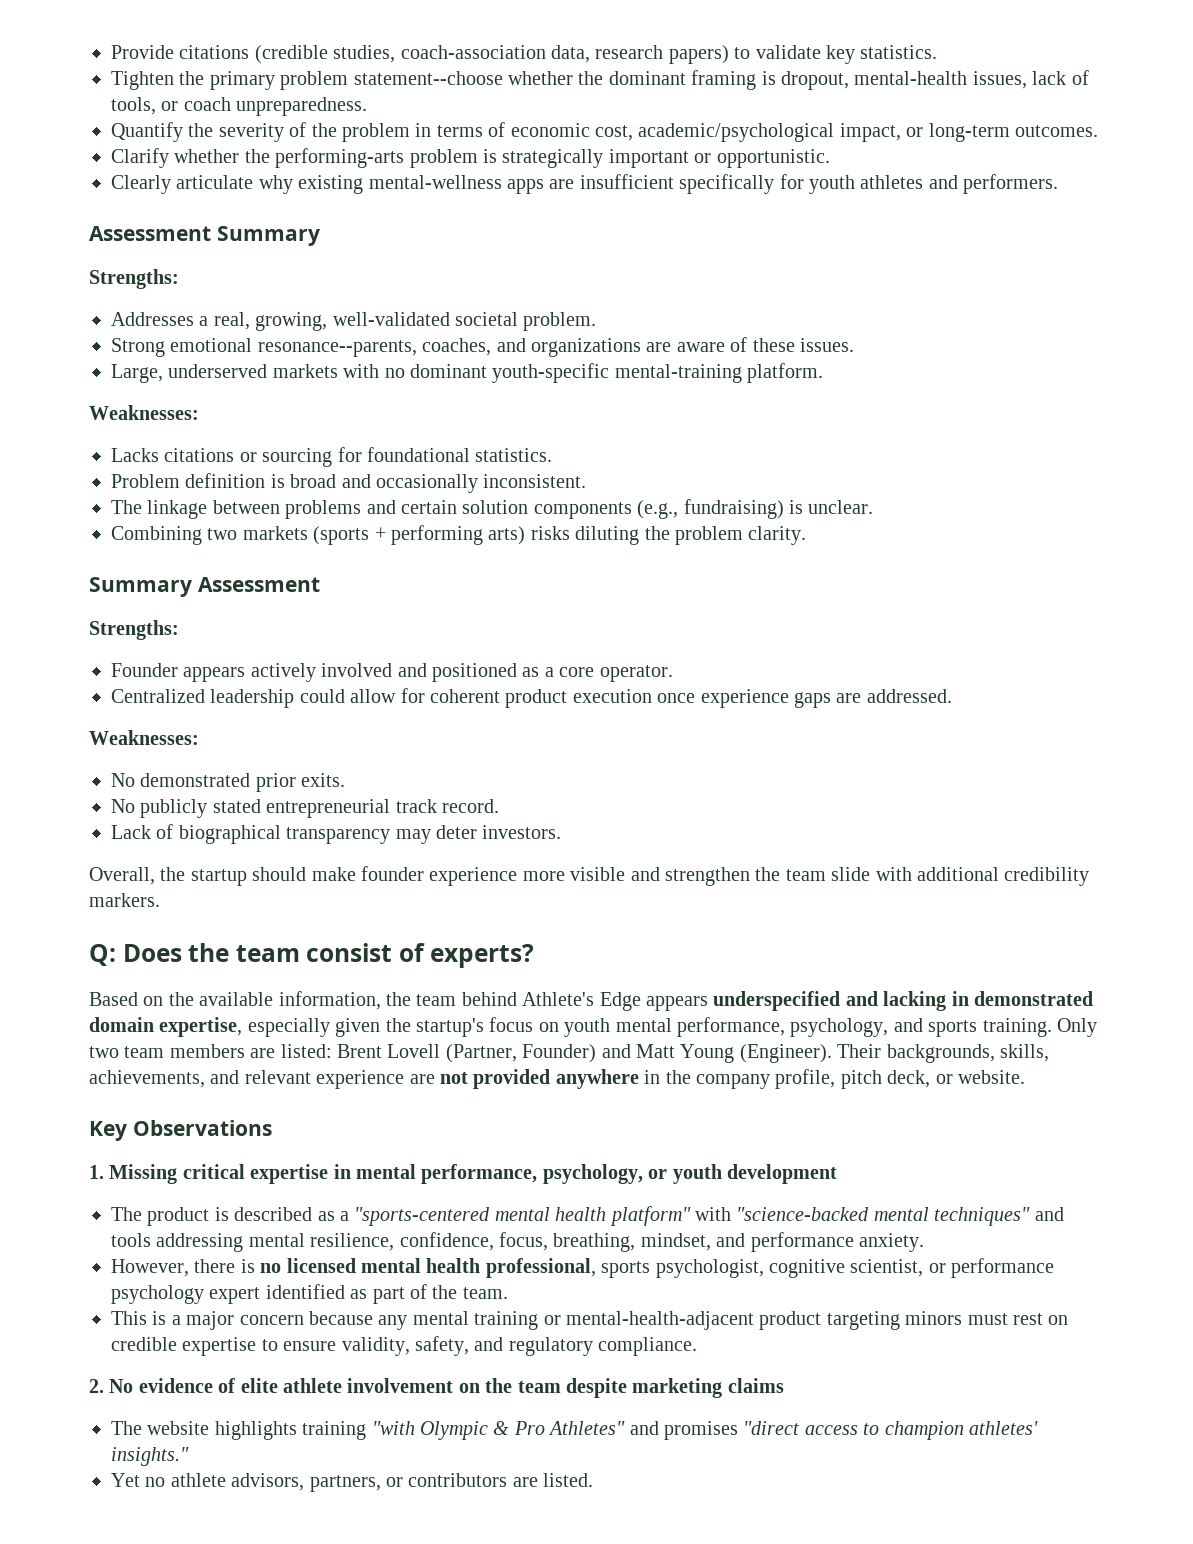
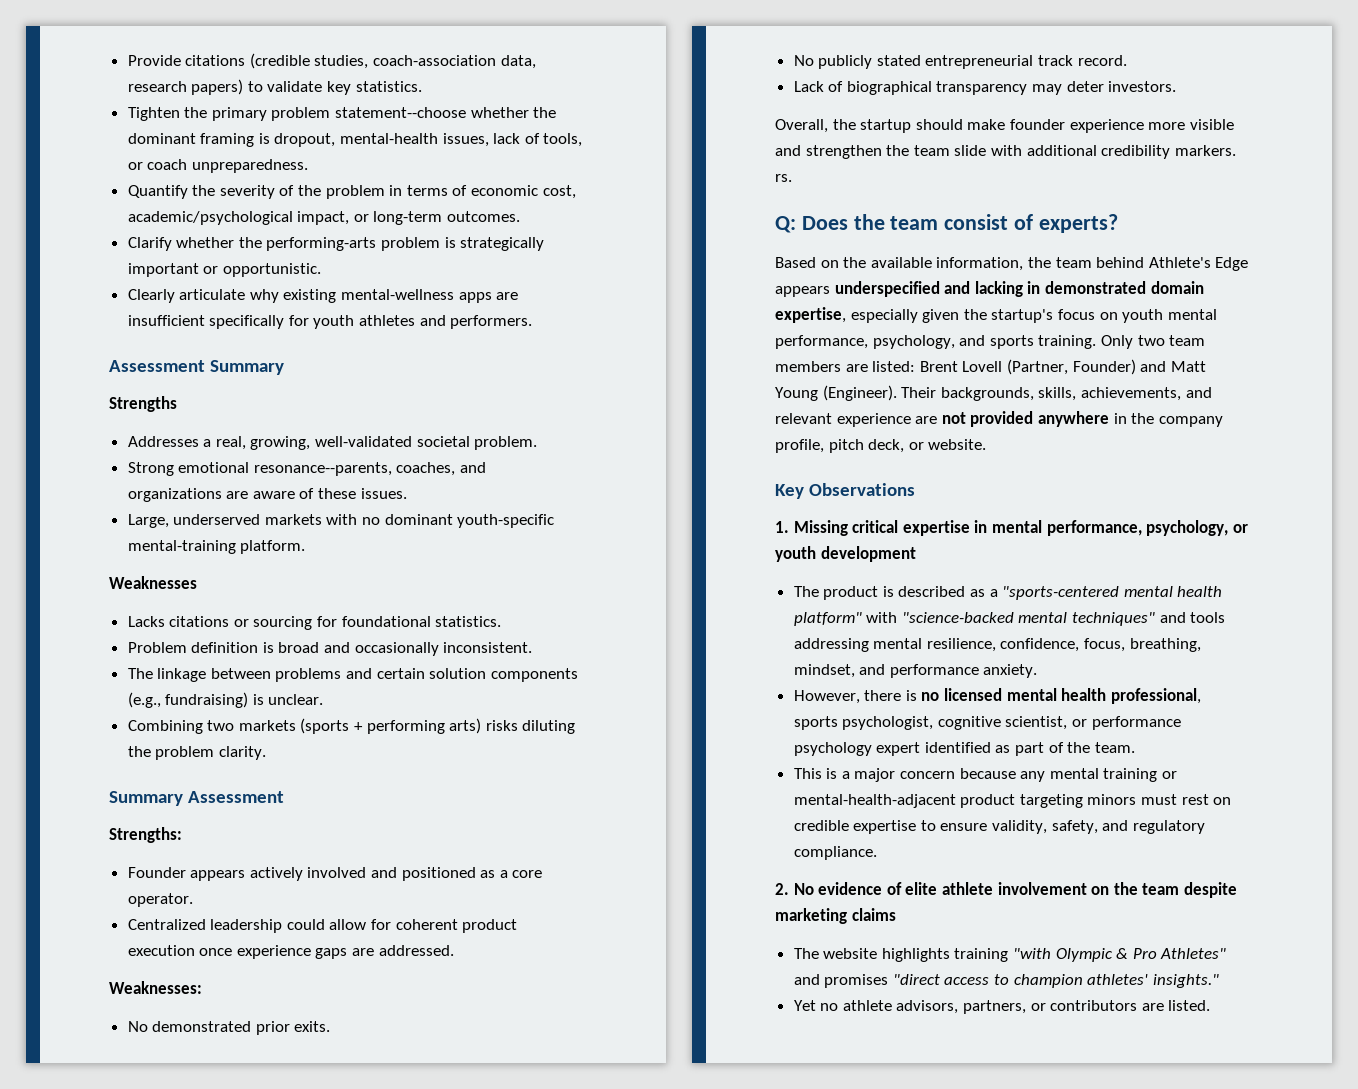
  Assessment Summary
- Strengths:
+ Strengths
  Large, underserved markets with no dominant youth-specific mental-training platform.
- Weaknesses:
+ Weaknesses
- Overall, the startup should make founder experience more visible and strengthen the team slide with additional credibility markers.
+ Overall, the startup should make founder experience more visible and strengthen the team slide with additional credibility markers. rs.

